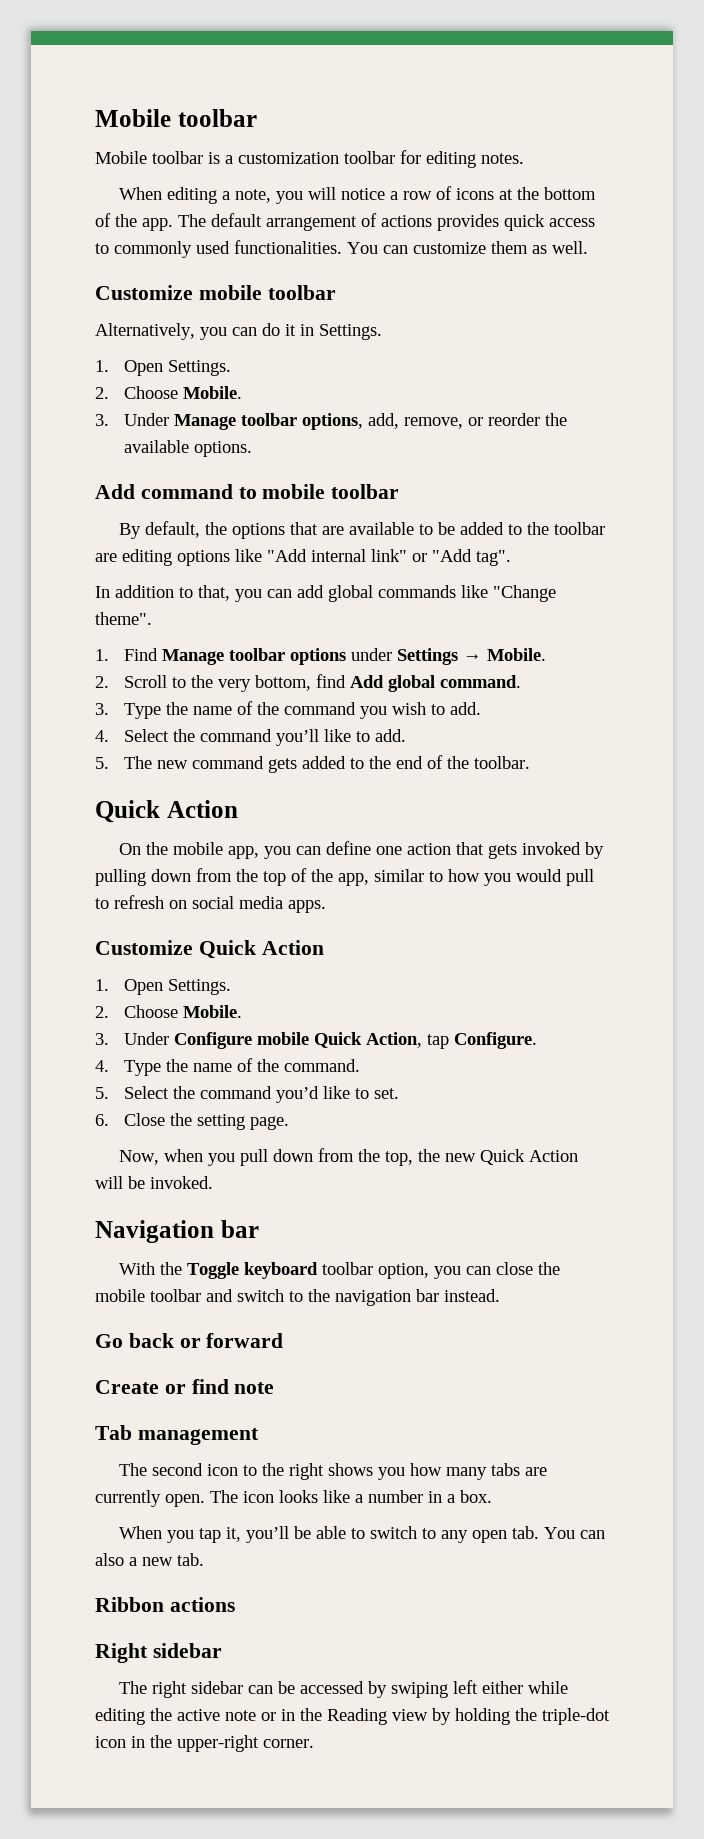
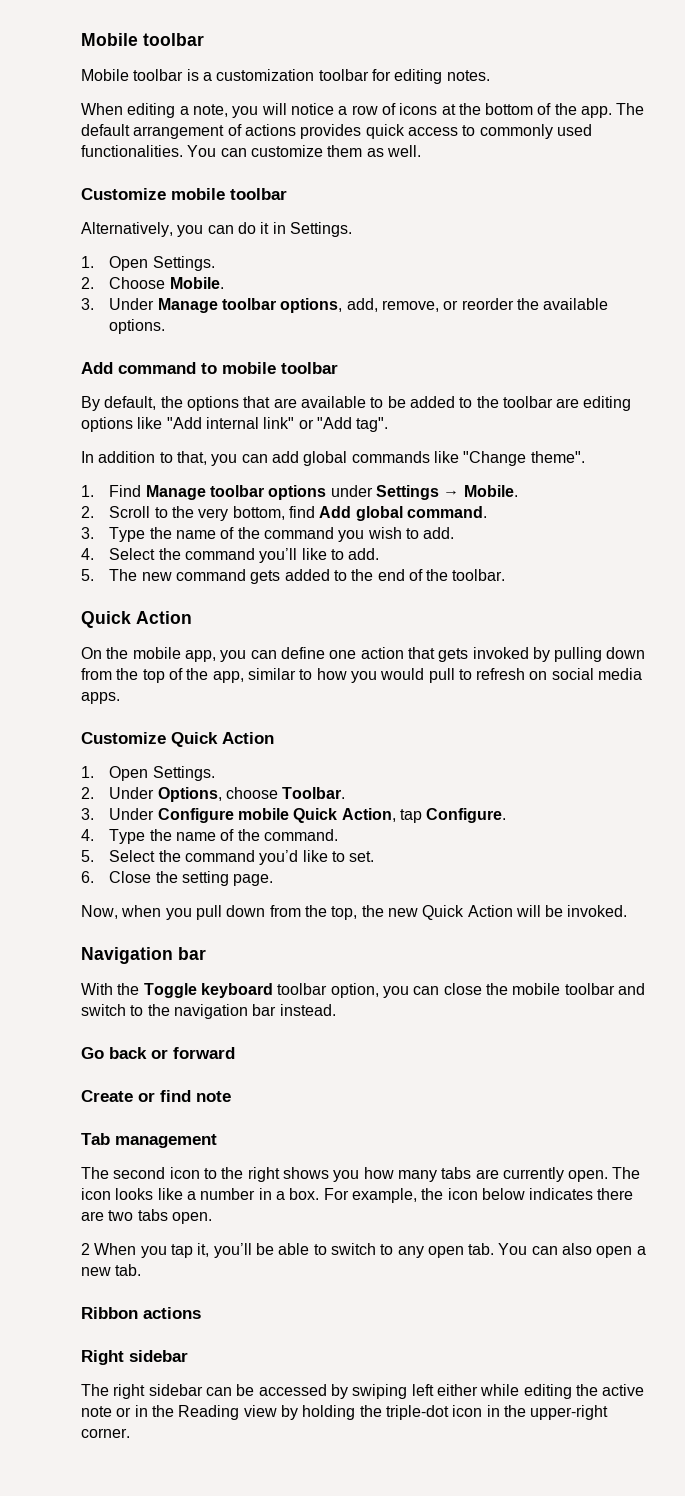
  Customize Quick Action
  1. Open Settings.
- 2. Choose Mobile.
+ 2. Under Options, choose Toolbar.
- The icon looks like a number in a box.
- When you tap it, you’ll be able to switch to any open tab. You can also a new tab.
+ The icon looks like a number in a box. For example, the icon below indicates there are two tabs open.
+ 2 When you tap it, you’ll be able to switch to any open tab. You can also open a new tab.

